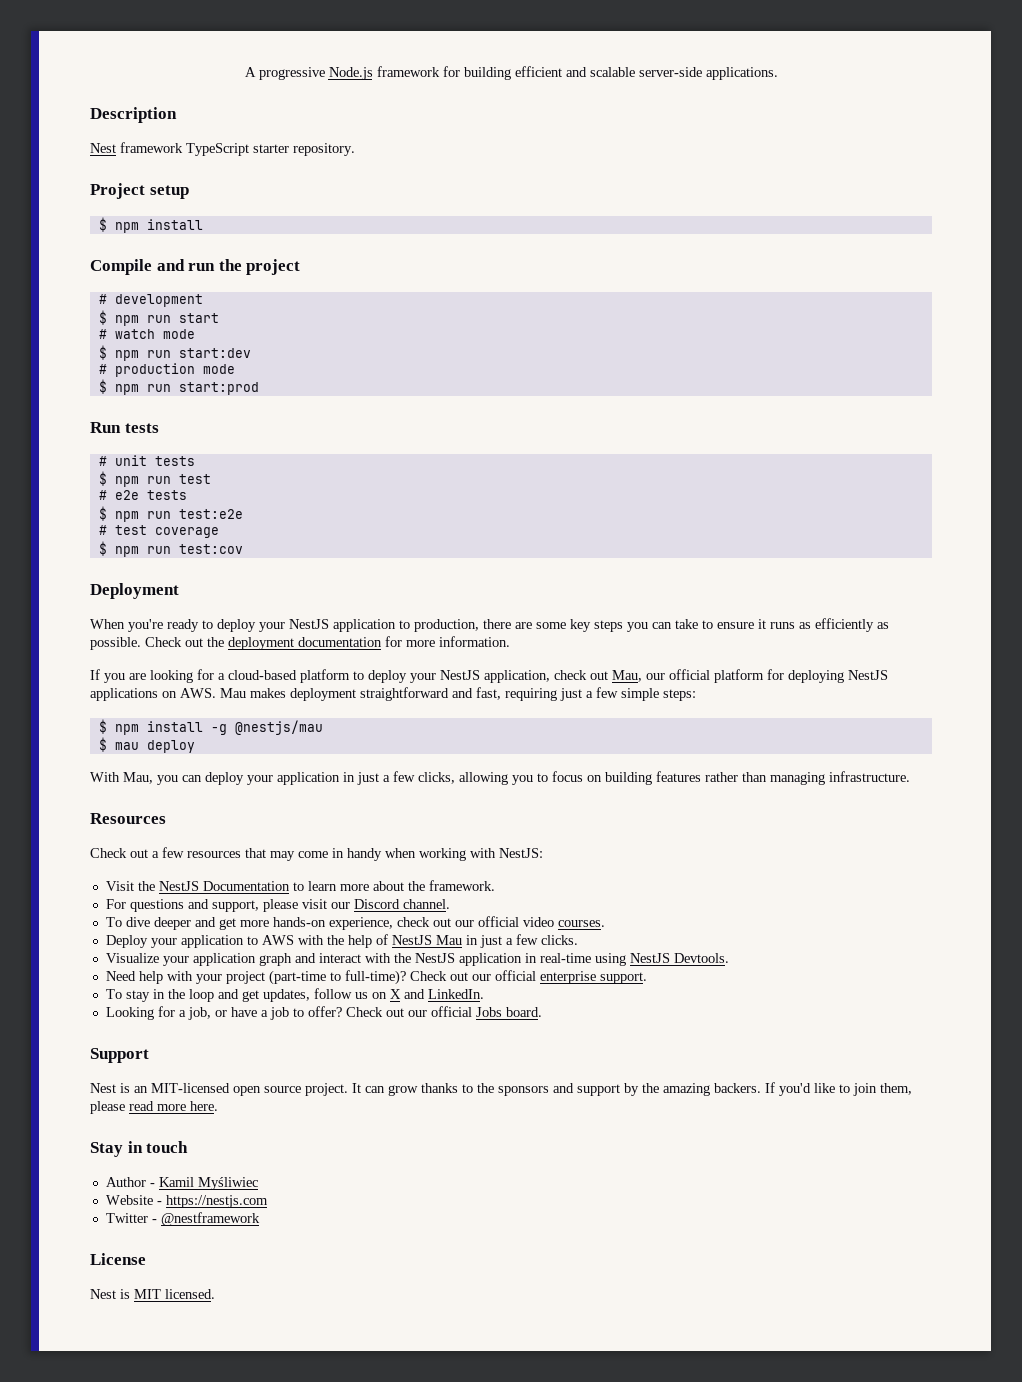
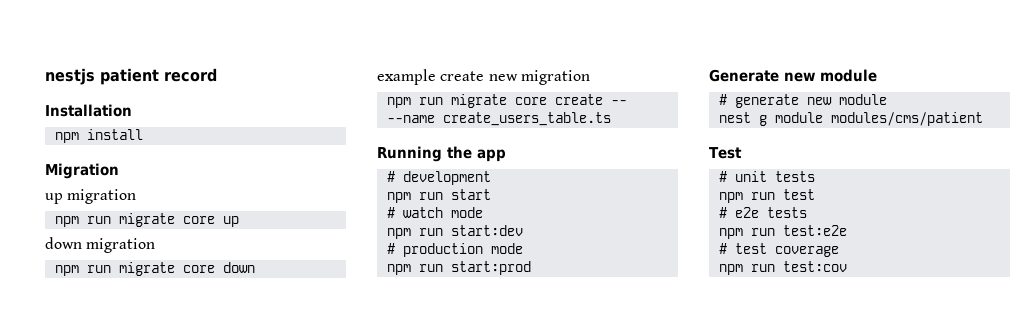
- A progressive Node.js framework for building efficient and scalable server-side applications.
- Description
- Nest framework TypeScript starter repository.
- Project setup
- $ npm install
- Compile and run the project
+ nestjs patient record
+ Installation
+ npm install
+ Migration
+ up migration
+ npm run migrate core up
+ down migration
+ npm run migrate core down
+ example create new migration
+ npm run migrate core create -- --name create_users_table.ts
+ Running the app
- $ npm run start
+ npm run start
- $ npm run start:dev
+ npm run start:dev
- $ npm run start:prod
+ npm run start:prod
- Run tests
+ Generate new module
+ # generate new module
+ nest g module modules/cms/patient
+ Test
- $ npm run test
+ npm run test
- $ npm run test:e2e
+ npm run test:e2e
- $ npm run test:cov
+ npm run test:cov
- Deployment
- When you're ready to deploy your NestJS application to production, there are some key steps you can take to ensure it runs as efficiently as possible. Check out the deployment documentation for more information.
- If you are looking for a cloud-based platform to deploy your NestJS application, check out Mau, our official platform for deploying NestJS applications on AWS. Mau makes deployment straightforward and fast, requiring just a few simple steps:
- $ npm install -g @nestjs/mau
- $ mau deploy
- With Mau, you can deploy your application in just a few clicks, allowing you to focus on building features rather than managing infrastructure.
- Resources
- Check out a few resources that may come in handy when working with NestJS:
- Visit the NestJS Documentation to learn more about the framework.
- For questions and support, please visit our Discord channel.
- To dive deeper and get more hands-on experience, check out our official video courses.
- Deploy your application to AWS with the help of NestJS Mau in just a few clicks.
- Visualize your application graph and interact with the NestJS application in real-time using NestJS Devtools.
- Need help with your project (part-time to full-time)? Check out our official enterprise support.
- To stay in the loop and get updates, follow us on X and LinkedIn.
- Looking for a job, or have a job to offer? Check out our official Jobs board.
- Support
- Nest is an MIT-licensed open source project. It can grow thanks to the sponsors and support by the amazing backers. If you'd like to join them, please read more here.
- Stay in touch
- Author - Kamil Myśliwiec
- Website - https://nestjs.com
- Twitter - @nestframework
- License
- Nest is MIT licensed.

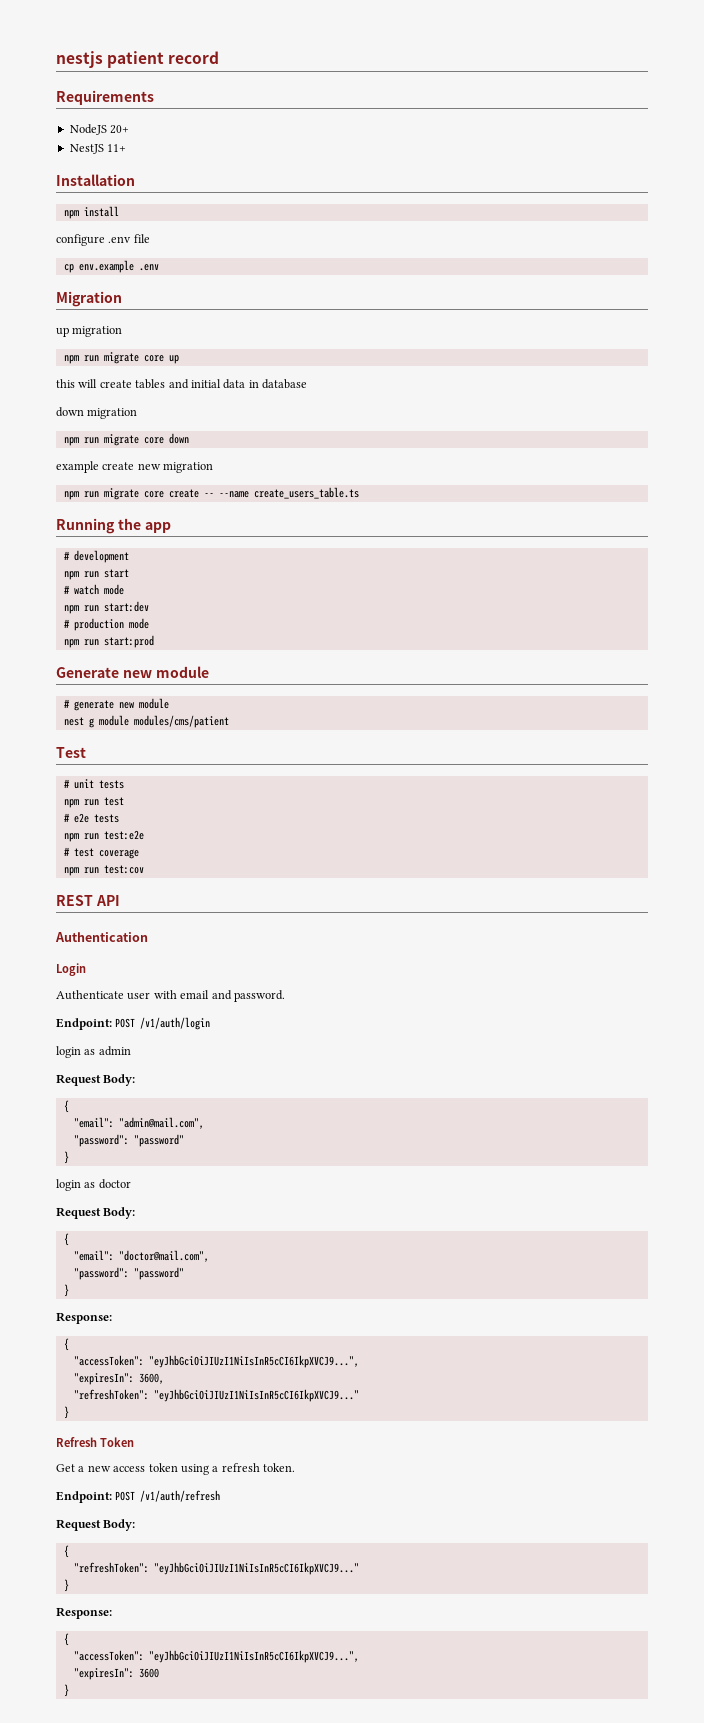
+ Requirements
+ NodeJS 20+
+ NestJS 11+
  Installation
  npm install
+ configure .env file
+ cp env.example .env
+ this will create tables and initial data in database
+ REST API
+ Authentication
+ Login
+ Authenticate user with email and password.
+ Endpoint: POST /v1/auth/login
+ login as admin
+ Request Body:
+ {
+ "email": "admin@mail.com",
+ "password": "password"
+ }
+ login as doctor
+ Request Body:
+ {
+ "email": "doctor@mail.com",
+ "password": "password"
+ }
+ Response:
+ {
+ "accessToken": "eyJhbGciOiJIUzI1NiIsInR5cCI6IkpXVCJ9...",
+ "expiresIn": 3600,
+ "refreshToken": "eyJhbGciOiJIUzI1NiIsInR5cCI6IkpXVCJ9..."
+ }
+ Refresh Token
+ Get a new access token using a refresh token.
+ Endpoint: POST /v1/auth/refresh
+ Request Body:
+ {
+ "refreshToken": "eyJhbGciOiJIUzI1NiIsInR5cCI6IkpXVCJ9..."
+ }
+ Response:
+ {
+ "accessToken": "eyJhbGciOiJIUzI1NiIsInR5cCI6IkpXVCJ9...",
+ "expiresIn": 3600
+ }

